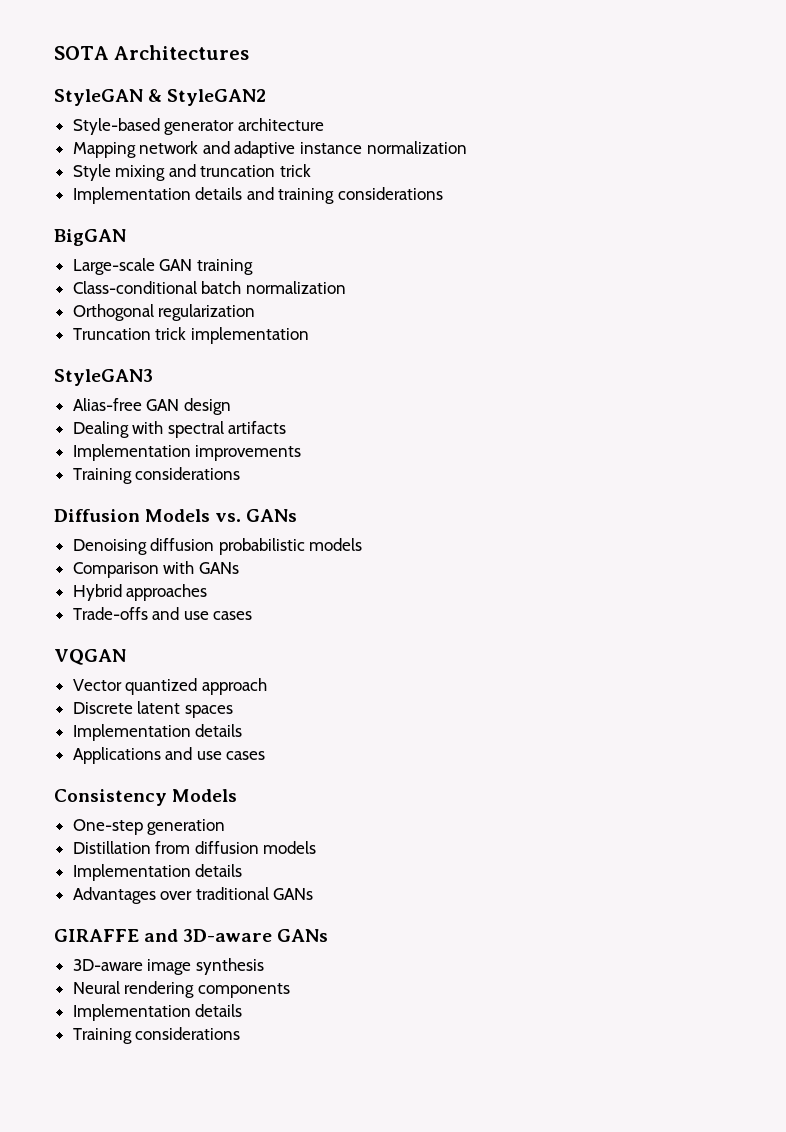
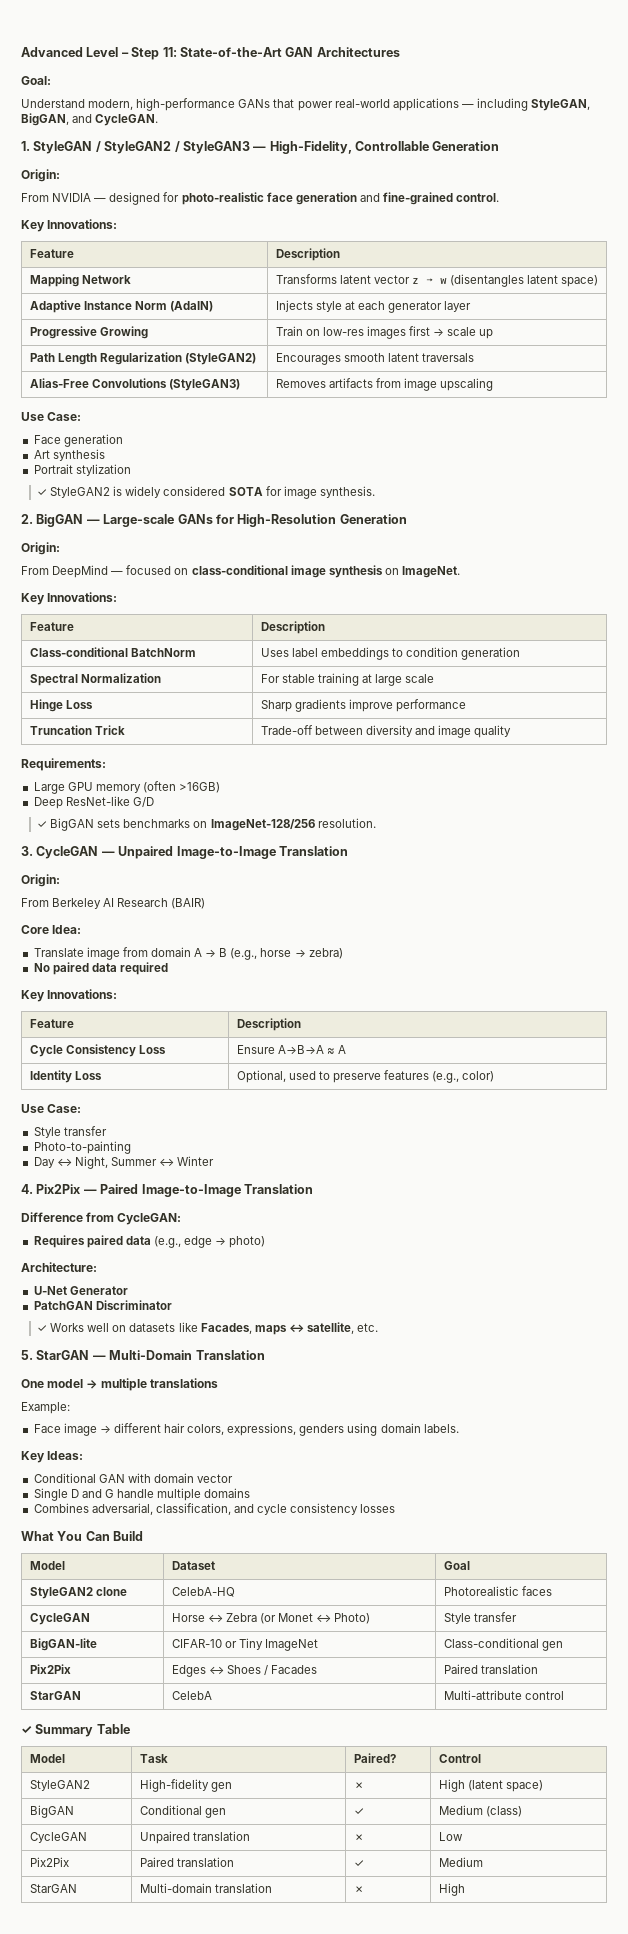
- SOTA Architectures
- StyleGAN & StyleGAN2
- Style-based generator architecture
- Mapping network and adaptive instance normalization
- Style mixing and truncation trick
- Implementation details and training considerations
- BigGAN
- Large-scale GAN training
- Class-conditional batch normalization
- Orthogonal regularization
- Truncation trick implementation
- StyleGAN3
- Alias-free GAN design
- Dealing with spectral artifacts
- Implementation improvements
- Training considerations
- Diffusion Models vs. GANs
- Denoising diffusion probabilistic models
- Comparison with GANs
- Hybrid approaches
- Trade-offs and use cases
- VQGAN
- Vector quantized approach
- Discrete latent spaces
- Implementation details
- Applications and use cases
- Consistency Models
- One-step generation
- Distillation from diffusion models
- Implementation details
- Advantages over traditional GANs
- GIRAFFE and 3D-aware GANs
- 3D-aware image synthesis
- Neural rendering components
- Implementation details
- Training considerations
+ Advanced Level – Step 11: State-of-the-Art GAN Architectures
+ Goal:
+ Understand modern, high-performance GANs that power real-world applications — including StyleGAN, BigGAN, and CycleGAN.
+ 1. StyleGAN / StyleGAN2 / StyleGAN3 — High-Fidelity, Controllable Generation
+ Origin:
+ From NVIDIA — designed for photo-realistic face generation and fine-grained control.
+ Key Innovations:
+ Feature | Description
+ Mapping Network | Transforms latent vector z → w (disentangles latent space)
+ Adaptive Instance Norm (AdaIN) | Injects style at each generator layer
+ Progressive Growing | Train on low-res images first → scale up
+ Path Length Regularization (StyleGAN2) | Encourages smooth latent traversals
+ Alias-Free Convolutions (StyleGAN3) | Removes artifacts from image upscaling
+ Use Case:
+ Face generation
+ Art synthesis
+ Portrait stylization
+ ✓ StyleGAN2 is widely considered SOTA for image synthesis.
+ 2. BigGAN — Large-scale GANs for High-Resolution Generation
+ Origin:
+ From DeepMind — focused on class-conditional image synthesis on ImageNet.
+ Key Innovations:
+ Feature | Description
+ Class-conditional BatchNorm | Uses label embeddings to condition generation
+ Spectral Normalization | For stable training at large scale
+ Hinge Loss | Sharp gradients improve performance
+ Truncation Trick | Trade-off between diversity and image quality
+ Requirements:
+ Large GPU memory (often >16GB)
+ Deep ResNet-like G/D
+ ✓ BigGAN sets benchmarks on ImageNet-128/256 resolution.
+ 3. CycleGAN — Unpaired Image-to-Image Translation
+ Origin:
+ From Berkeley AI Research (BAIR)
+ Core Idea:
+ Translate image from domain A → B (e.g., horse → zebra)
+ No paired data required
+ Key Innovations:
+ Feature | Description
+ Cycle Consistency Loss | Ensure A→B→A ≈ A
+ Identity Loss | Optional, used to preserve features (e.g., color)
+ Use Case:
+ Style transfer
+ Photo-to-painting
+ Day ↔ Night, Summer ↔ Winter
+ 4. Pix2Pix — Paired Image-to-Image Translation
+ Difference from CycleGAN:
+ Requires paired data (e.g., edge → photo)
+ Architecture:
+ U-Net Generator
+ PatchGAN Discriminator
+ ✓ Works well on datasets like Facades, maps ↔ satellite, etc.
+ 5. StarGAN — Multi-Domain Translation
+ One model → multiple translations
+ Example:
+ Face image → different hair colors, expressions, genders using domain labels.
+ Key Ideas:
+ Conditional GAN with domain vector
+ Single D and G handle multiple domains
+ Combines adversarial, classification, and cycle consistency losses
+ What You Can Build
+ Model | Dataset | Goal
+ StyleGAN2 clone | CelebA-HQ | Photorealistic faces
+ CycleGAN | Horse ↔ Zebra (or Monet ↔ Photo) | Style transfer
+ BigGAN-lite | CIFAR-10 or Tiny ImageNet | Class-conditional gen
+ Pix2Pix | Edges ↔ Shoes / Facades | Paired translation
+ StarGAN | CelebA | Multi-attribute control
+ ✓ Summary Table
+ Model | Task | Paired? | Control
+ StyleGAN2 | High-fidelity gen | ✗ | High (latent space)
+ BigGAN | Conditional gen | ✓ | Medium (class)
+ CycleGAN | Unpaired translation | ✗ | Low
+ Pix2Pix | Paired translation | ✓ | Medium
+ StarGAN | Multi-domain translation | ✗ | High

